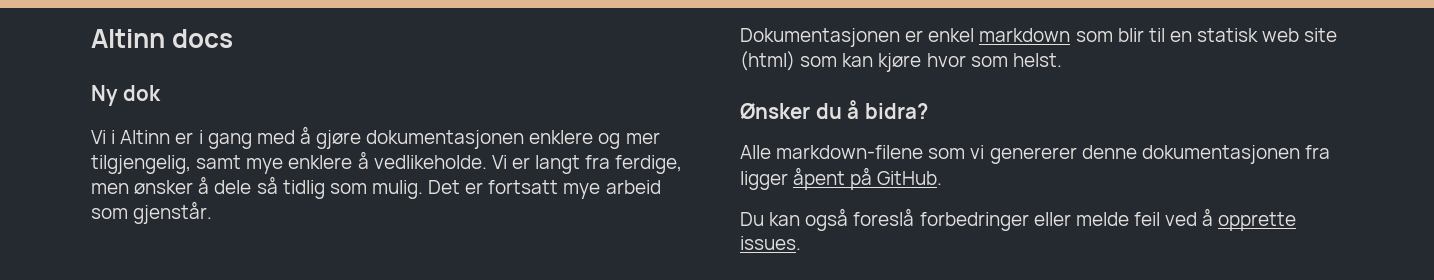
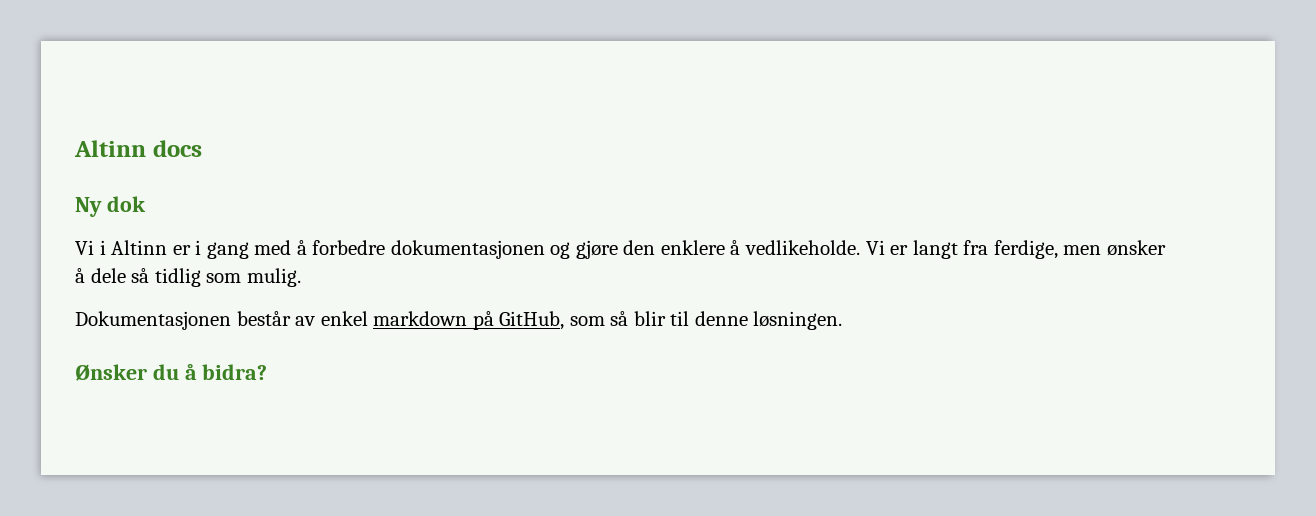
- Vi i Altinn er i gang med å gjøre dokumentasjonen enklere og mer tilgjengelig, samt mye enklere å vedlikeholde.
+ Vi i Altinn er i gang med å forbedre dokumentasjonen og gjøre den enklere å vedlikeholde.
- Vi er langt fra ferdige, men ønsker å dele så tidlig som mulig. Det er fortsatt mye arbeid som gjenstår.
- Dokumentasjonen er enkel markdown som blir til en statisk web site (html) som kan kjøre hvor som helst.
+ Vi er langt fra ferdige, men ønsker å dele så tidlig som mulig.
+ Dokumentasjonen består av enkel markdown på GitHub, som så blir til denne løsningen.
  Ønsker du å bidra?
- Alle markdown-filene som vi genererer denne dokumentasjonen fra ligger åpent på GitHub.
- Du kan også foreslå forbedringer eller melde feil ved å opprette issues.

